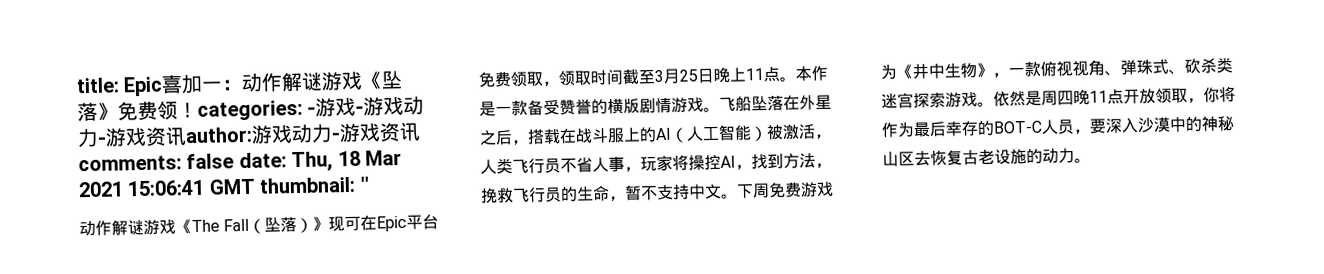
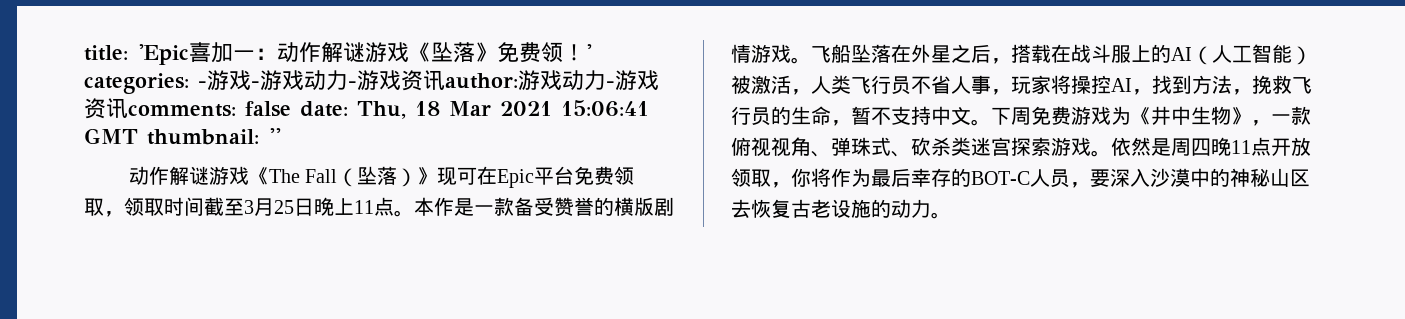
- title: Epic喜加一：动作解谜游戏《坠落》免费领！categories: -游戏-游戏动力-游戏资讯author:游戏动力-游戏资讯comments: false date: Thu, 18 Mar 2021 15:06:41 GMT thumbnail: ''
+ title: 'Epic喜加一：动作解谜游戏《坠落》免费领！' categories: -游戏-游戏动力-游戏资讯author:游戏动力-游戏资讯comments: false date: Thu, 18 Mar 2021 15:06:41 GMT thumbnail: ''

